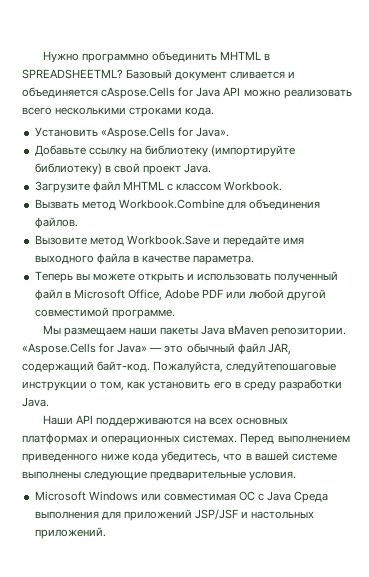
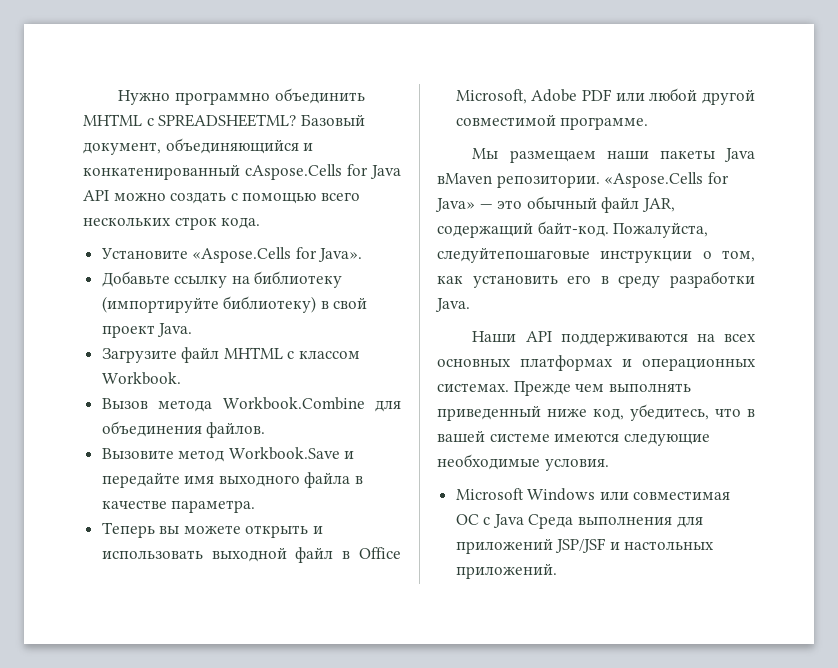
- Нужно программно объединить MHTML в SPREADSHEETML?
+ Нужно программно объединить MHTML с SPREADSHEETML?
- Базовый документ сливается и объединяется сAspose.Cells for Java API можно реализовать всего несколькими строками кода.
+ Базовый документ, объединяющийся и конкатенированный сAspose.Cells for Java API можно создать с помощью всего нескольких строк кода.
- Установить «Aspose.Cells for Java».
+ Установите «Aspose.Cells for Java».
- Вызвать метод Workbook.Combine для объединения файлов.
+ Вызов метода Workbook.Combine для объединения файлов.
- Теперь вы можете открыть и использовать полученный файл в Microsoft Office, Adobe PDF или любой другой совместимой программе.
+ Теперь вы можете открыть и использовать выходной файл в Office Microsoft, Adobe PDF или любой другой совместимой программе.
- Перед выполнением приведенного ниже кода убедитесь, что в вашей системе выполнены следующие предварительные условия.
+ Прежде чем выполнять приведенный ниже код, убедитесь, что в вашей системе имеются следующие необходимые условия.

